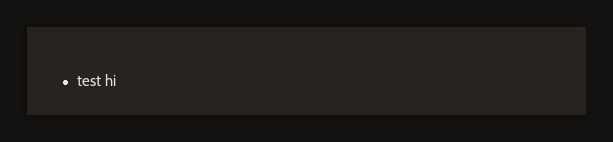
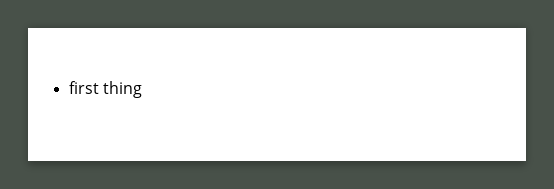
- test hi
+ first thing

